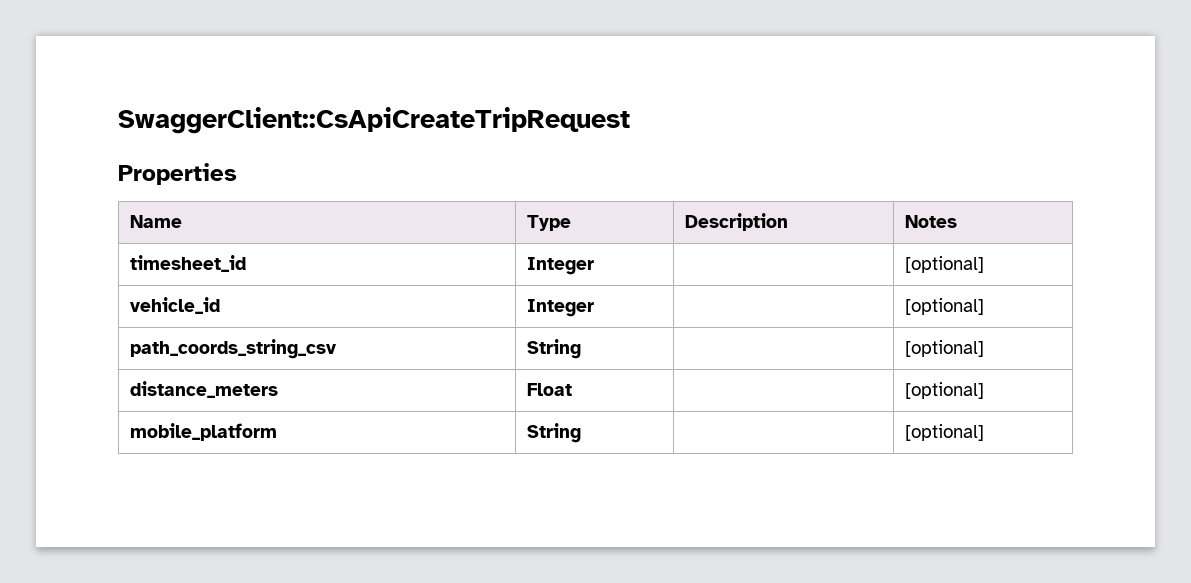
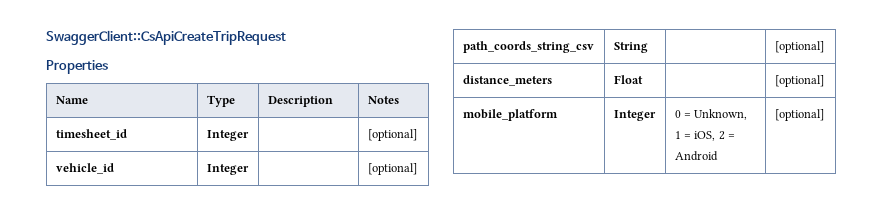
- mobile_platform | String | | [optional]
+ mobile_platform | Integer | 0 = Unknown, 1 = iOS, 2 = Android | [optional]

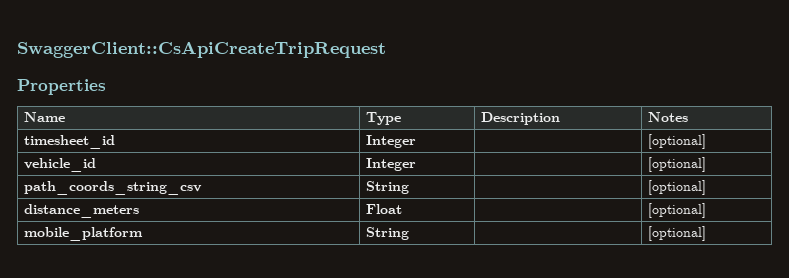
- mobile_platform | Integer | 0 = Unknown, 1 = iOS, 2 = Android | [optional]
+ mobile_platform | String | | [optional]

